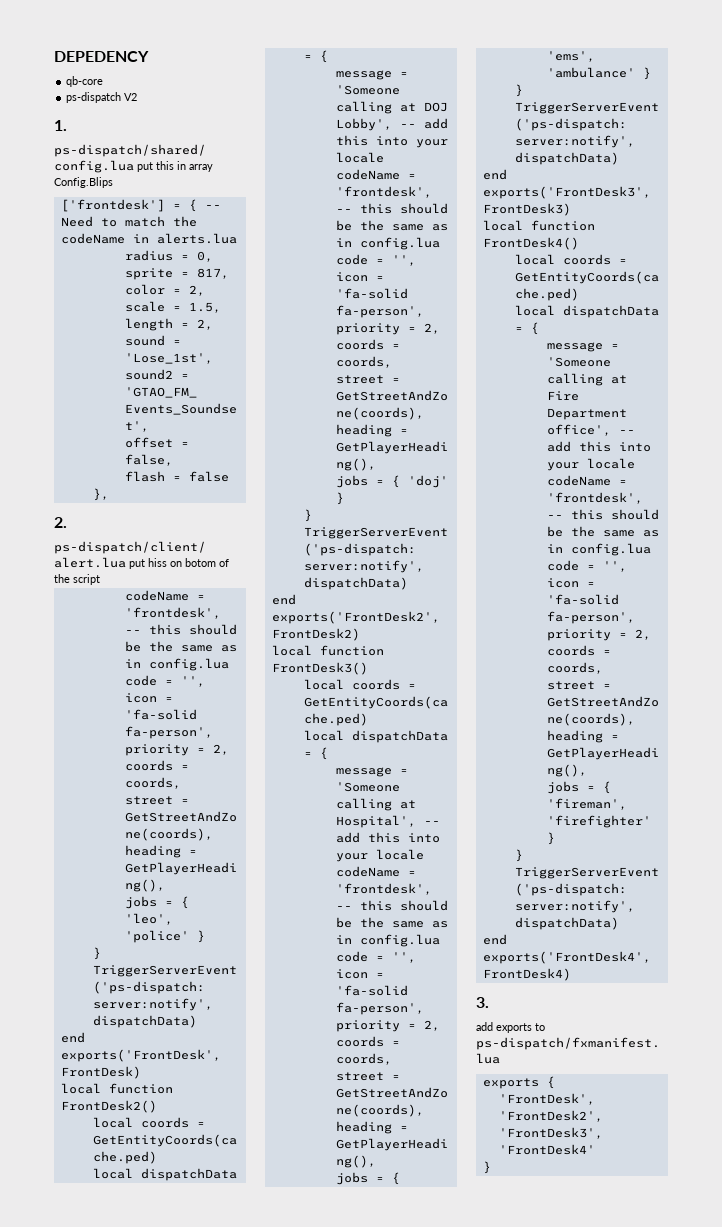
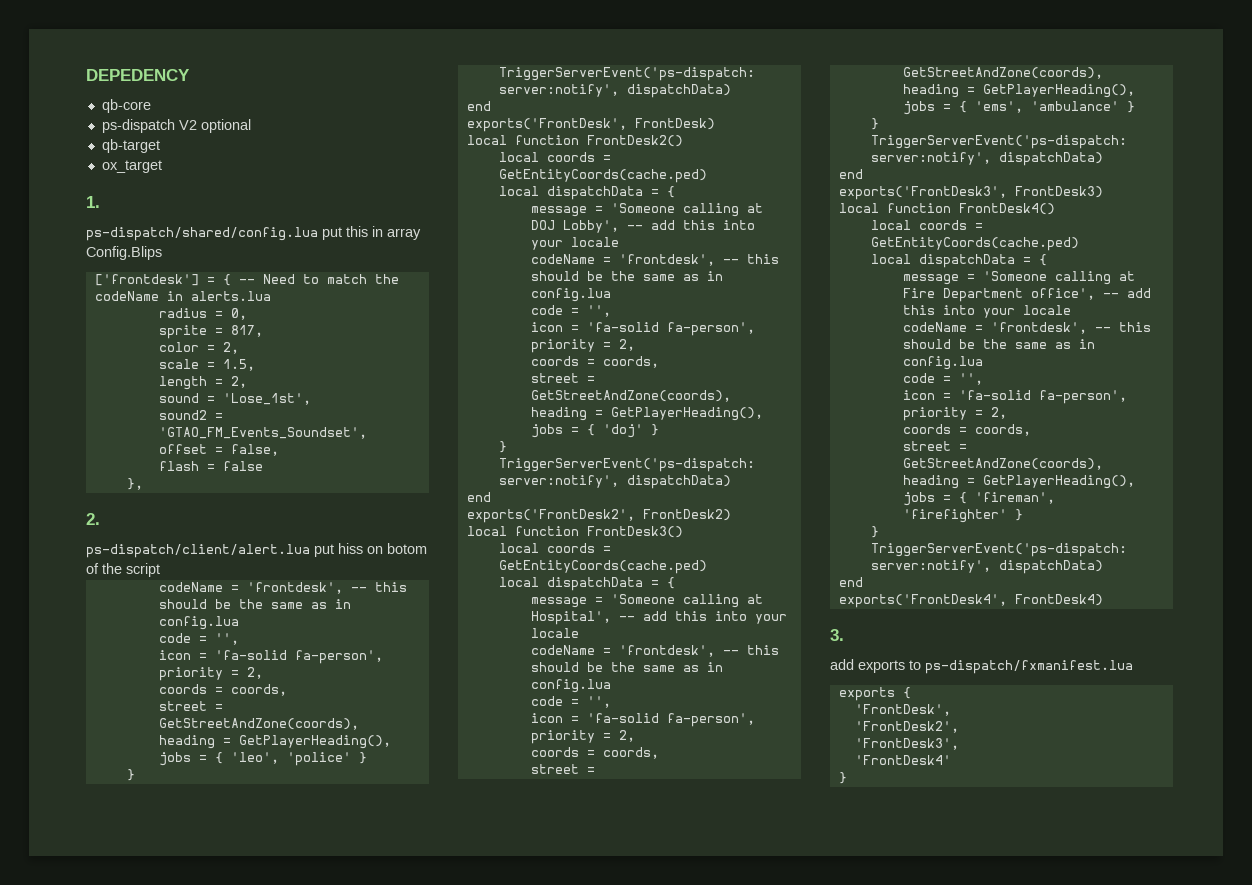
- ps-dispatch V2
+ ps-dispatch V2 optional
+ qb-target
+ ox_target

